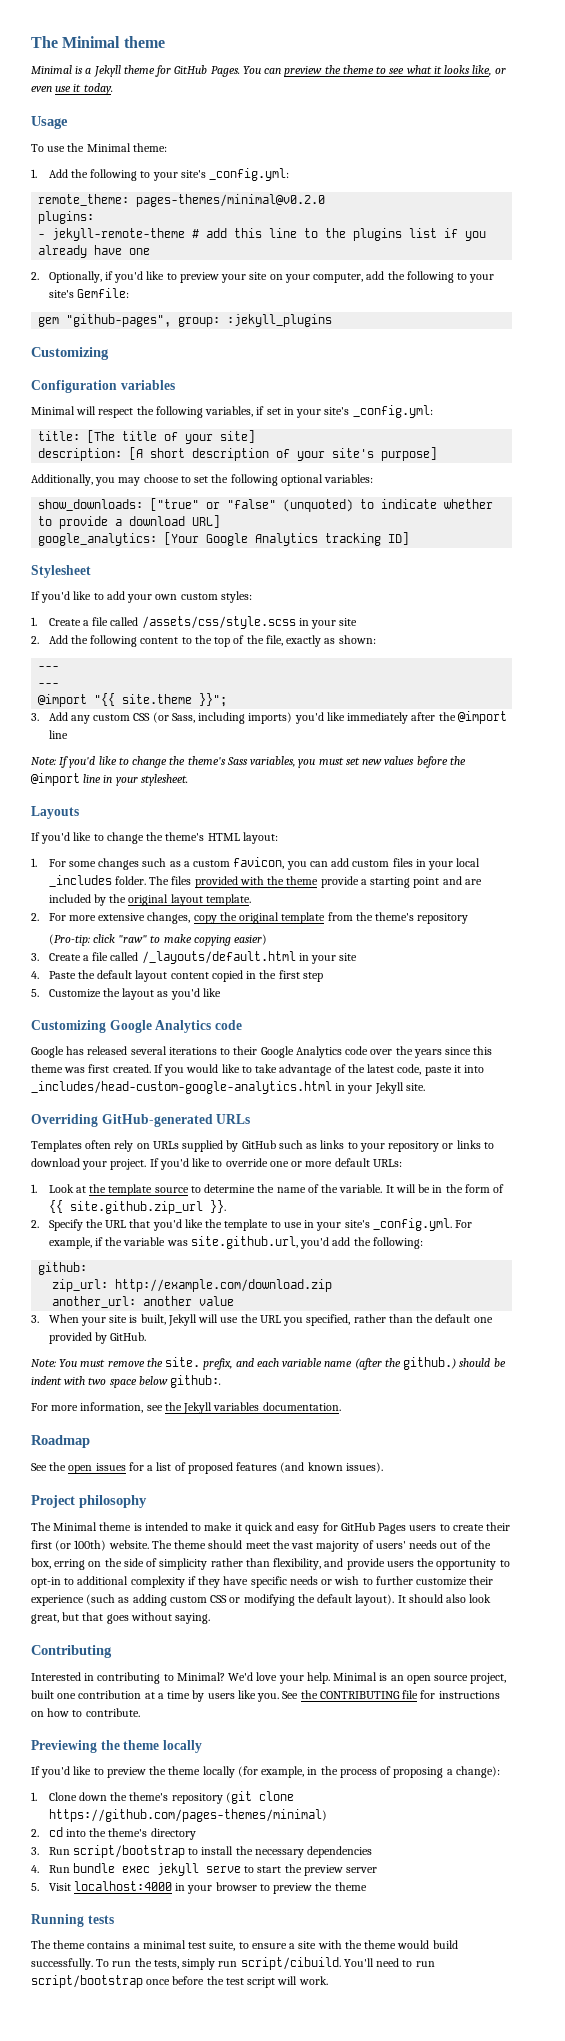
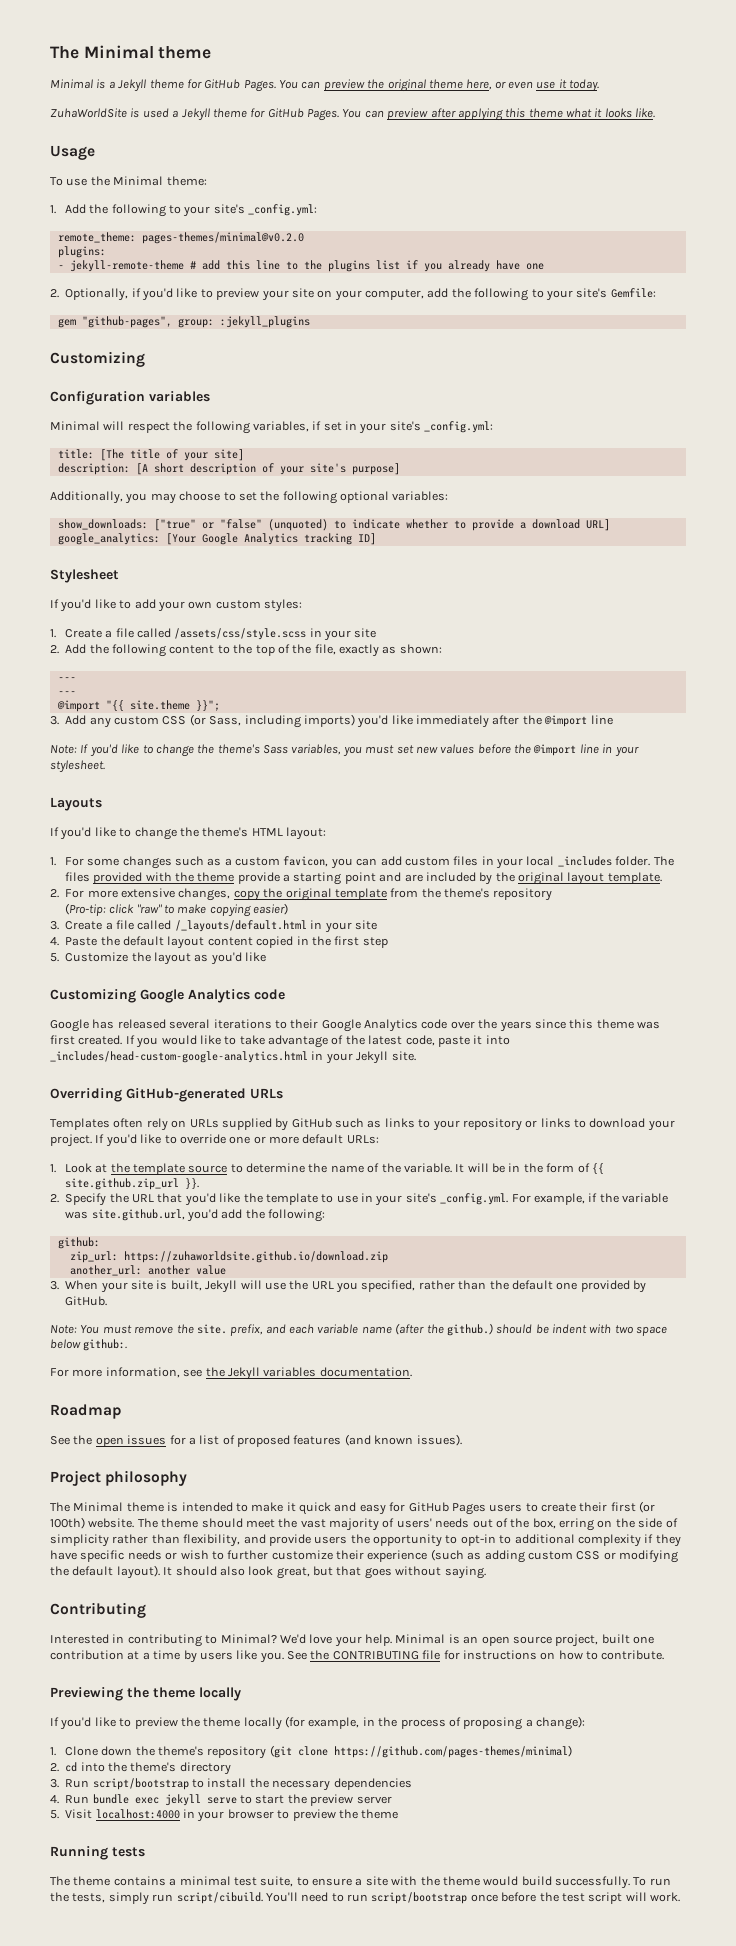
- You can preview the theme to see what it looks like, or even use it today.
+ You can preview the original theme here, or even use it today.
+ ZuhaWorldSite is used a Jekyll theme for GitHub Pages. You can preview after applying this theme what it looks like.
- zip_url: http://example.com/download.zip
+ zip_url: https://zuhaworldsite.github.io/download.zip

